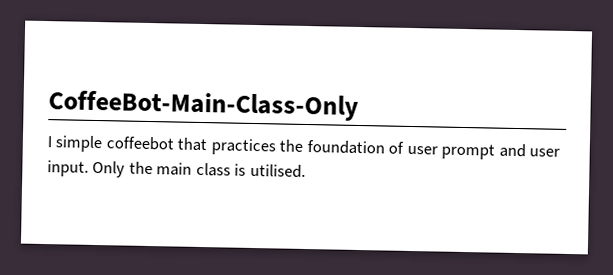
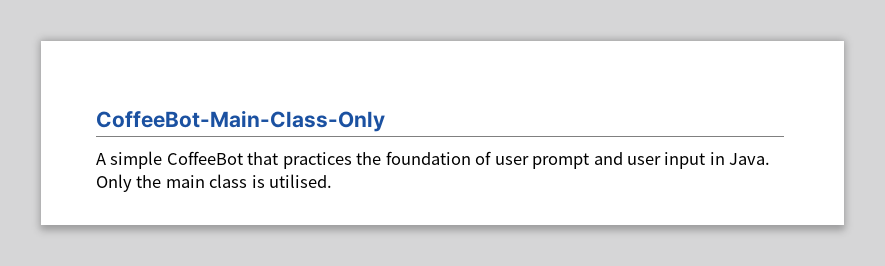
- I simple coffeebot that practices the foundation of user prompt and user input.
+ A simple CoffeeBot that practices the foundation of user prompt and user input in Java.

